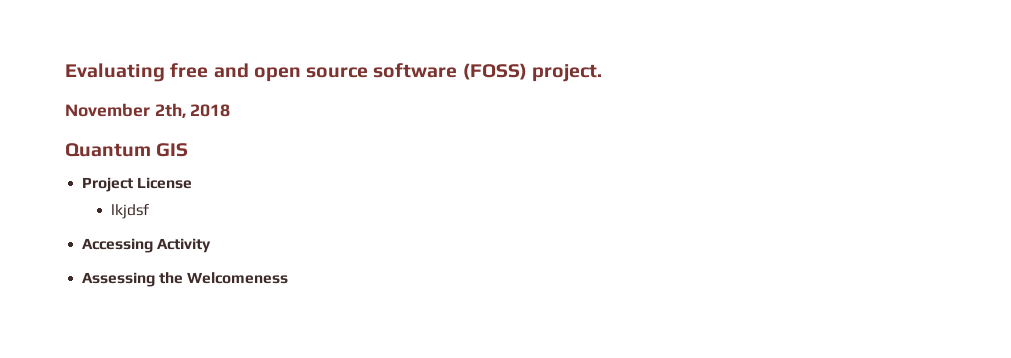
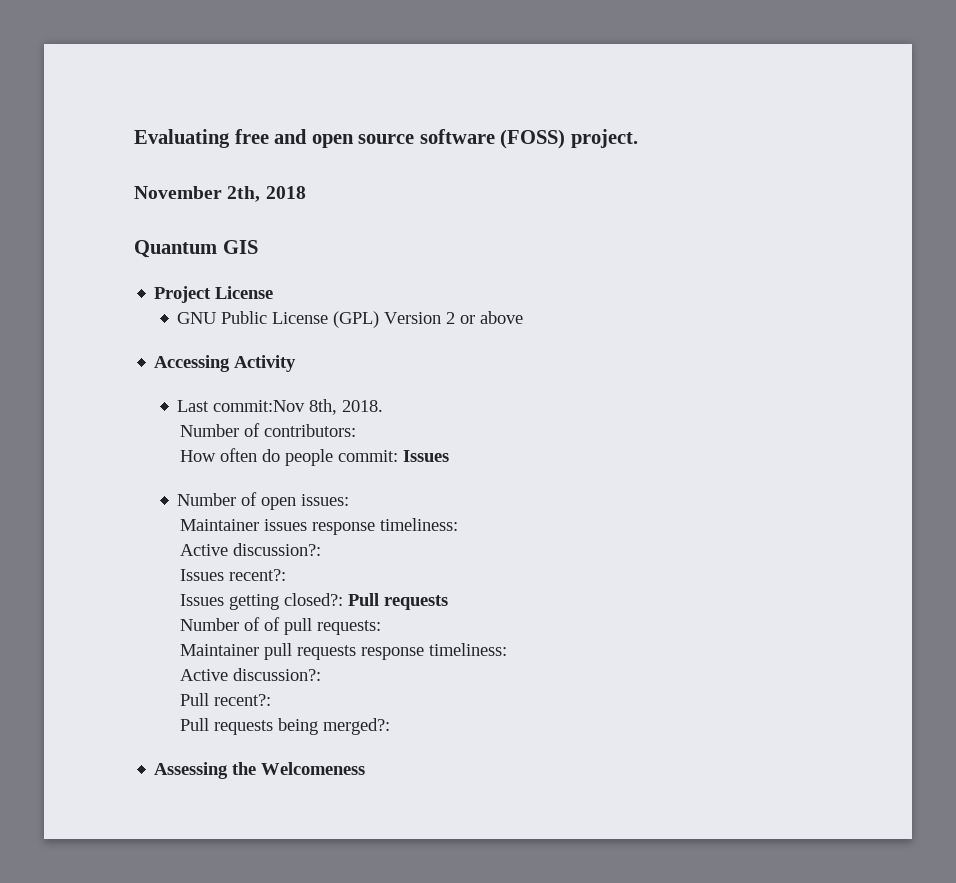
- lkjdsf
+ GNU Public License (GPL) Version 2 or above
  Accessing Activity
+ Last commit:Nov 8th, 2018.
+ Number of contributors:
+ How often do people commit: Issues
+ Number of open issues:
+ Maintainer issues response timeliness:
+ Active discussion?:
+ Issues recent?:
+ Issues getting closed?: Pull requests
+ Number of of pull requests:
+ Maintainer pull requests response timeliness:
+ Active discussion?:
+ Pull recent?:
+ Pull requests being merged?:

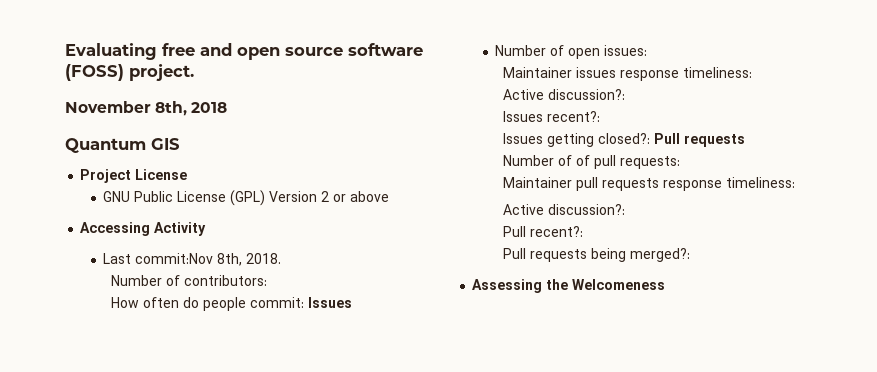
- November 2th, 2018
+ November 8th, 2018

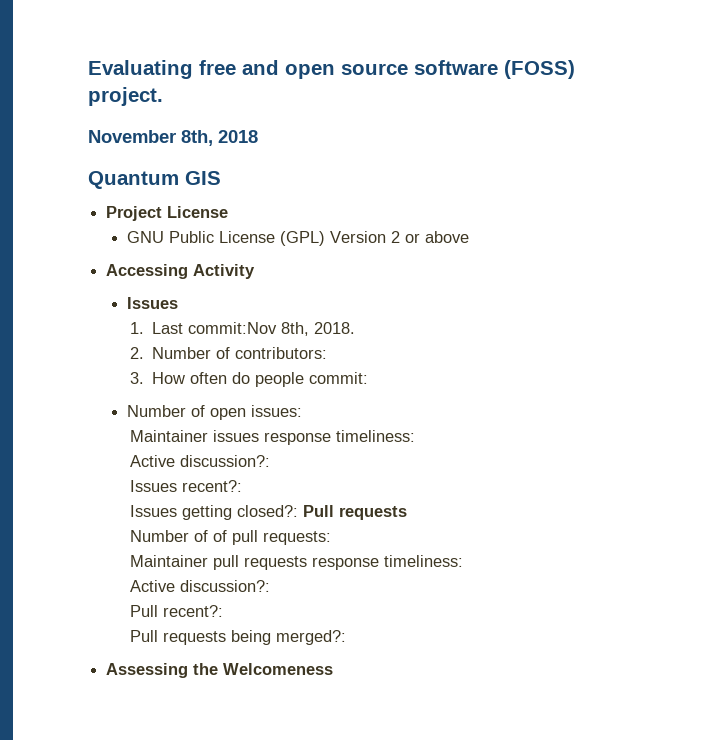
  Accessing Activity
- Last commit:Nov 8th, 2018.
+ Issues
+ 1. Last commit:Nov 8th, 2018.
- Number of contributors:
+ 2. Number of contributors:
- How often do people commit: Issues
+ 3. How often do people commit:

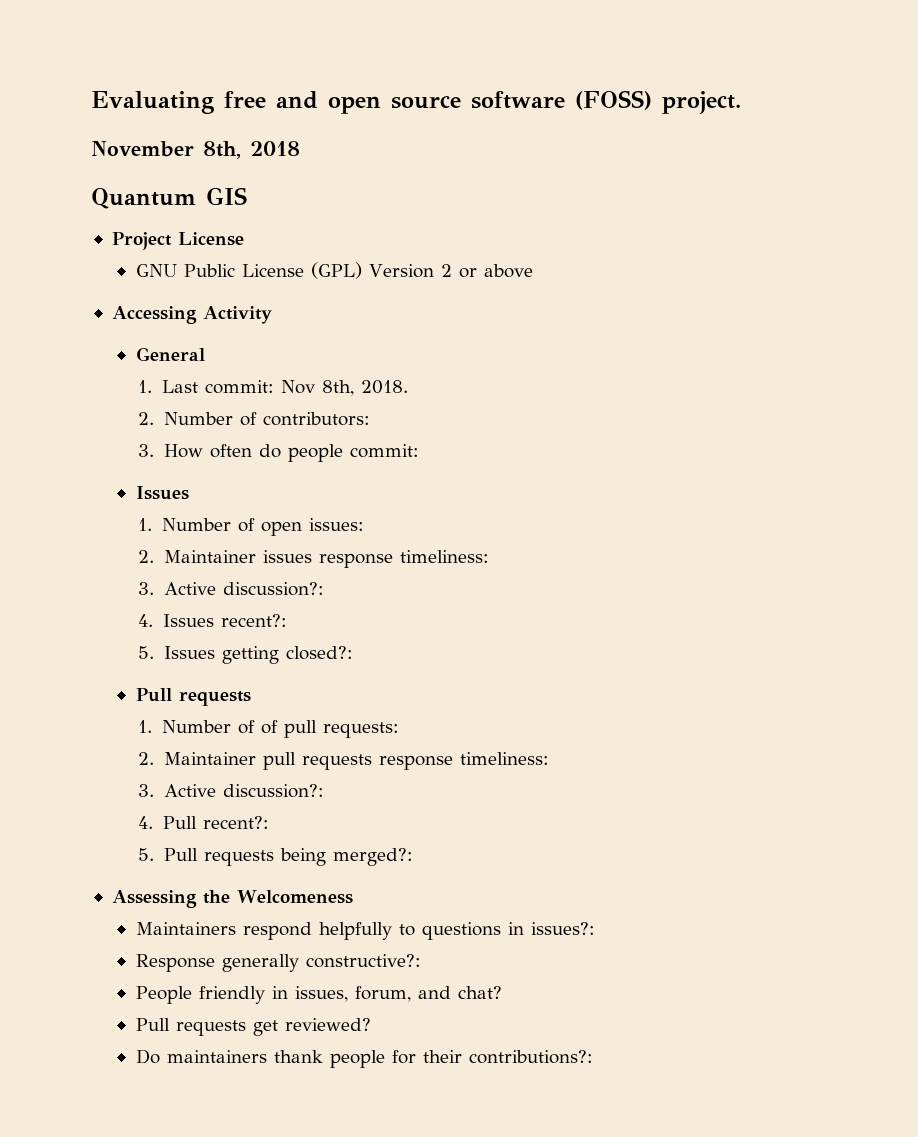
  Accessing Activity
- Issues
+ General
- 1. Last commit:Nov 8th, 2018.
+ 1. Last commit: Nov 8th, 2018.
  3. How often do people commit:
- Number of open issues:
+ Issues
+ 1. Number of open issues:
- Maintainer issues response timeliness:
- Active discussion?:
- Issues recent?:
+ 2. Maintainer issues response timeliness:
+ 3. Active discussion?:
+ 4. Issues recent?:
- Issues getting closed?: Pull requests
+ 5. Issues getting closed?:
+ Pull requests
- Number of of pull requests:
+ 1. Number of of pull requests:
- Maintainer pull requests response timeliness:
- Active discussion?:
- Pull recent?:
+ 2. Maintainer pull requests response timeliness:
+ 3. Active discussion?:
+ 4. Pull recent?:
- Pull requests being merged?:
+ 5. Pull requests being merged?:
+ Maintainers respond helpfully to questions in issues?:
+ Response generally constructive?:
+ People friendly in issues, forum, and chat?
+ Pull requests get reviewed?
+ Do maintainers thank people for their contributions?:

